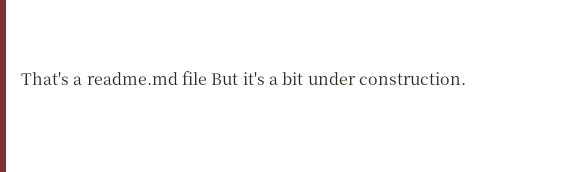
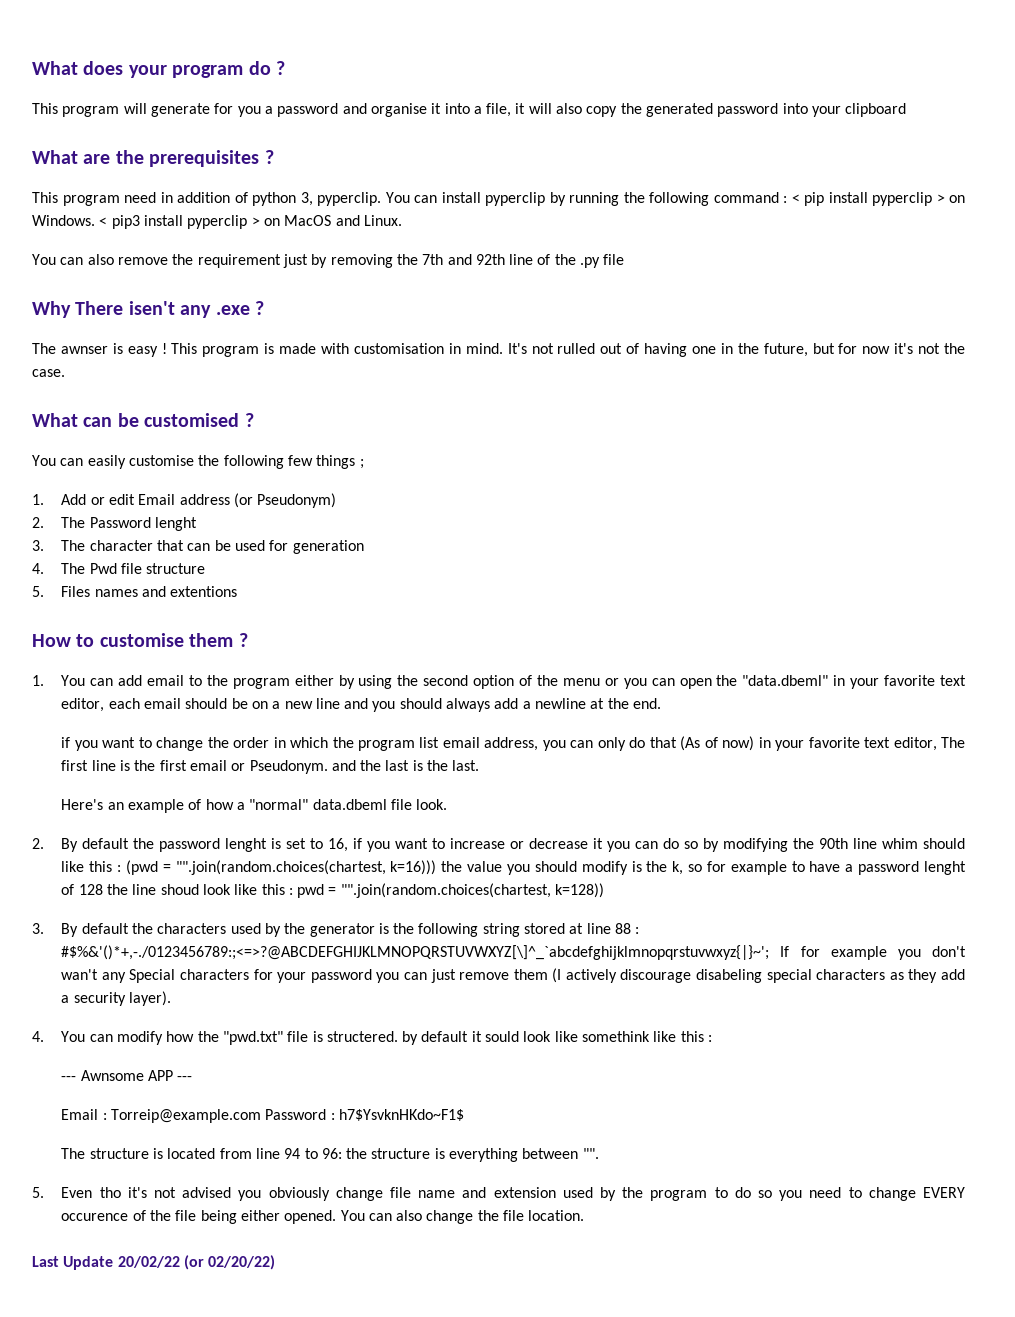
- That's a readme.md file But it's a bit under construction.
+ What does your program do ?
+ This program will generate for you a password and organise it into a file, it will also copy the generated password into your clipboard
+ What are the prerequisites ?
+ This program need in addition of python 3, pyperclip. You can install pyperclip by running the following command : < pip install pyperclip > on Windows. < pip3 install pyperclip > on MacOS and Linux.
+ You can also remove the requirement just by removing the 7th and 92th line of the .py file
+ Why There isen't any .exe ?
+ The awnser is easy ! This program is made with customisation in mind. It's not rulled out of having one in the future, but for now it's not the case.
+ What can be customised ?
+ You can easily customise the following few things ;
+ 1. Add or edit Email address (or Pseudonym)
+ 2. The Password lenght
+ 3. The character that can be used for generation
+ 4. The Pwd file structure
+ 5. Files names and extentions
+ How to customise them ?
+ 1. You can add email to the program either by using the second option of the menu or you can open the "data.dbeml" in your favorite text editor, each email should be on a new line and you should always add a newline at the end.
+ if you want to change the order in which the program list email address, you can only do that (As of now) in your favorite text editor, The first line is the first email or Pseudonym. and the last is the last.
+ Here's an example of how a "normal" data.dbeml file look.
+ 2. By default the password lenght is set to 16, if you want to increase or decrease it you can do so by modifying the 90th line whim should like this : (pwd = "".join(random.choices(chartest, k=16))) the value you should modify is the k, so for example to have a password lenght of 128 the line shoud look like this : pwd = "".join(random.choices(chartest, k=128))
+ 3. By default the characters used by the generator is the following string stored at line 88 : #$%&'()*+,-./0123456789:;<=>?@ABCDEFGHIJKLMNOPQRSTUVWXYZ[\]^_`abcdefghijklmnopqrstuvwxyz{|}~'; If for example you don't wan't any Special characters for your password you can just remove them (I actively discourage disabeling special characters as they add a security layer).
+ 4. You can modify how the "pwd.txt" file is structered. by default it sould look like somethink like this :
+ --- Awnsome APP ---
+ Email : Torreip@example.com Password : h7$YsvknHKdo~F1$
+ The structure is located from line 94 to 96: the structure is everything between "".
+ 5. Even tho it's not advised you obviously change file name and extension used by the program to do so you need to change EVERY occurence of the file being either opened. You can also change the file location.
+ Last Update 20/02/22 (or 02/20/22)

